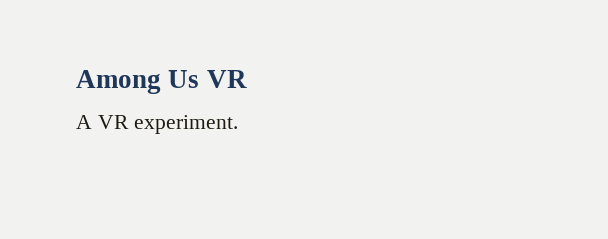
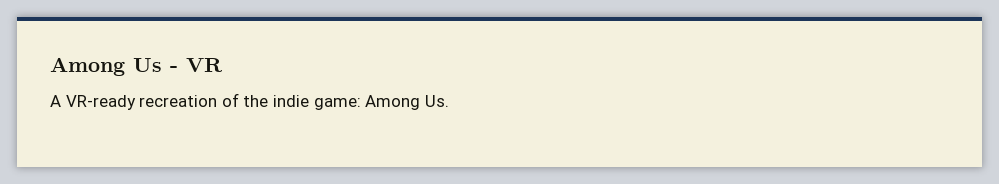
- Among Us VR
+ Among Us - VR
- A VR experiment.
+ A VR-ready recreation of the indie game: Among Us.

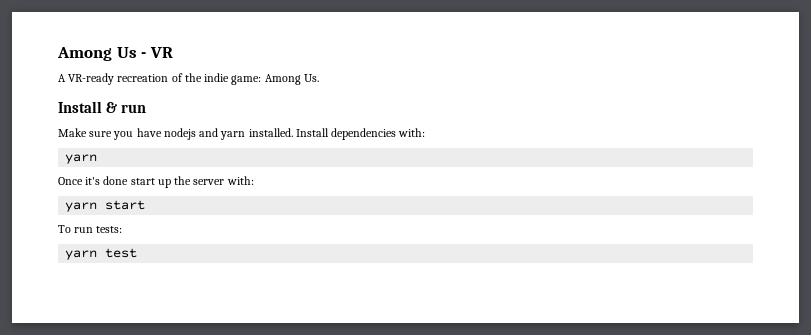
+ Install & run
+ Make sure you have nodejs and yarn installed. Install dependencies with:
+ yarn
+ Once it's done start up the server with:
+ yarn start
+ To run tests:
+ yarn test

